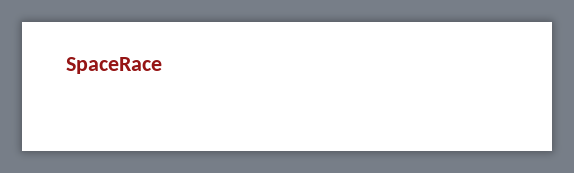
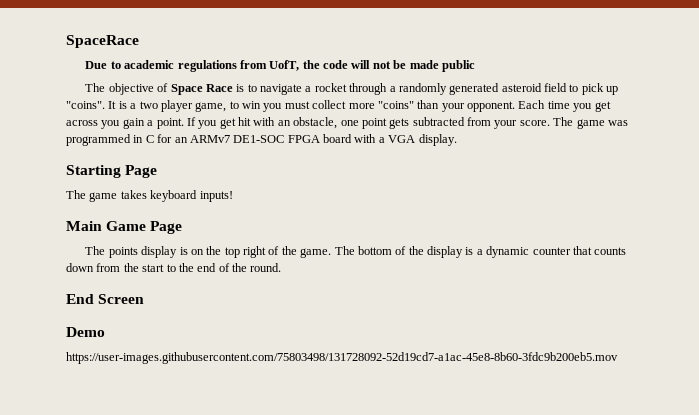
+ Due to academic regulations from UofT, the code will not be made public
+ The objective of Space Race is to navigate a rocket through a randomly generated asteroid field to pick up "coins". It is a two player game, to win you must collect more "coins" than your opponent. Each time you get across you gain a point. If you get hit with an obstacle, one point gets subtracted from your score. The game was programmed in C for an ARMv7 DE1-SOC FPGA board with a VGA display.
+ Starting Page
+ The game takes keyboard inputs!
+ Main Game Page
+ The points display is on the top right of the game. The bottom of the display is a dynamic counter that counts down from the start to the end of the round.
+ End Screen
+ Demo
+ https://user-images.githubusercontent.com/75803498/131728092-52d19cd7-a1ac-45e8-8b60-3fdc9b200eb5.mov

